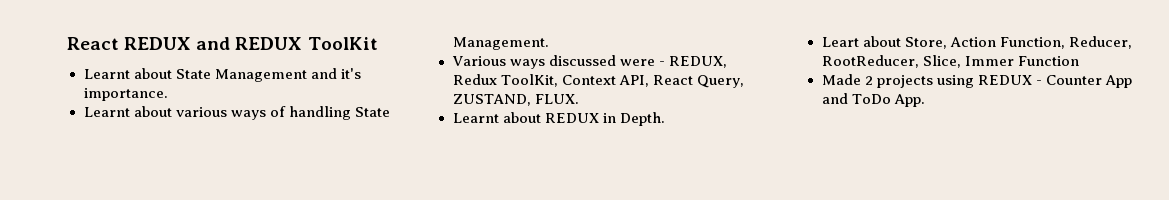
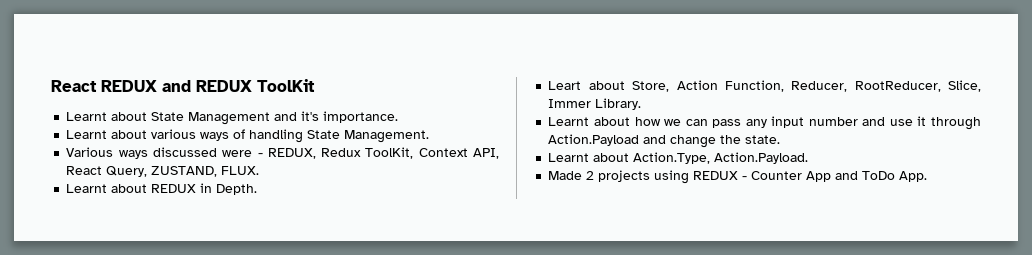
- Leart about Store, Action Function, Reducer, RootReducer, Slice, Immer Function
+ Leart about Store, Action Function, Reducer, RootReducer, Slice, Immer Library.
+ Learnt about how we can pass any input number and use it through Action.Payload and change the state.
+ Learnt about Action.Type, Action.Payload.

